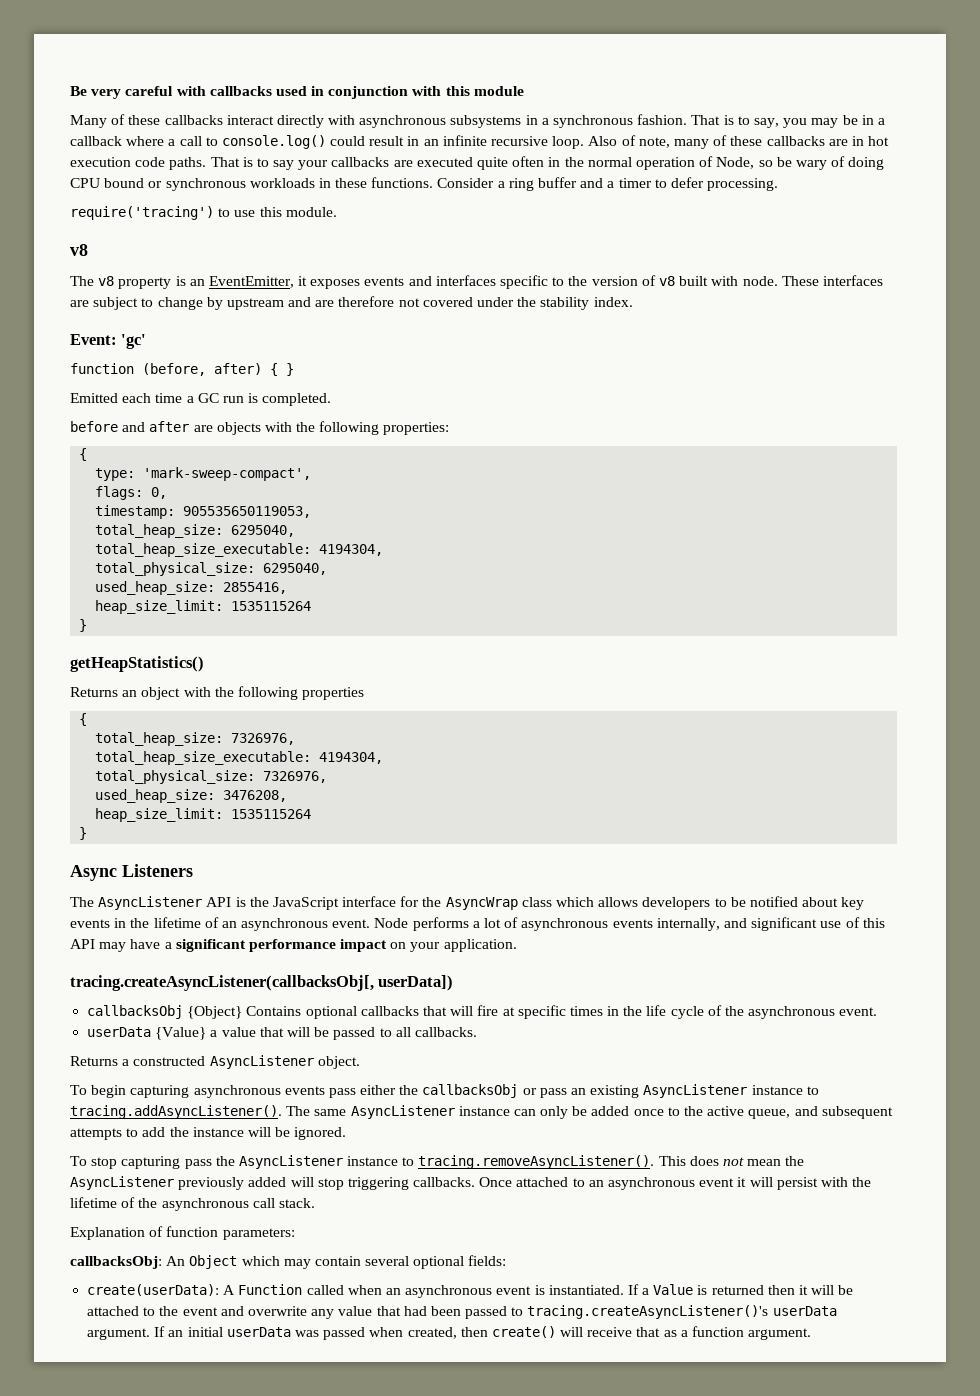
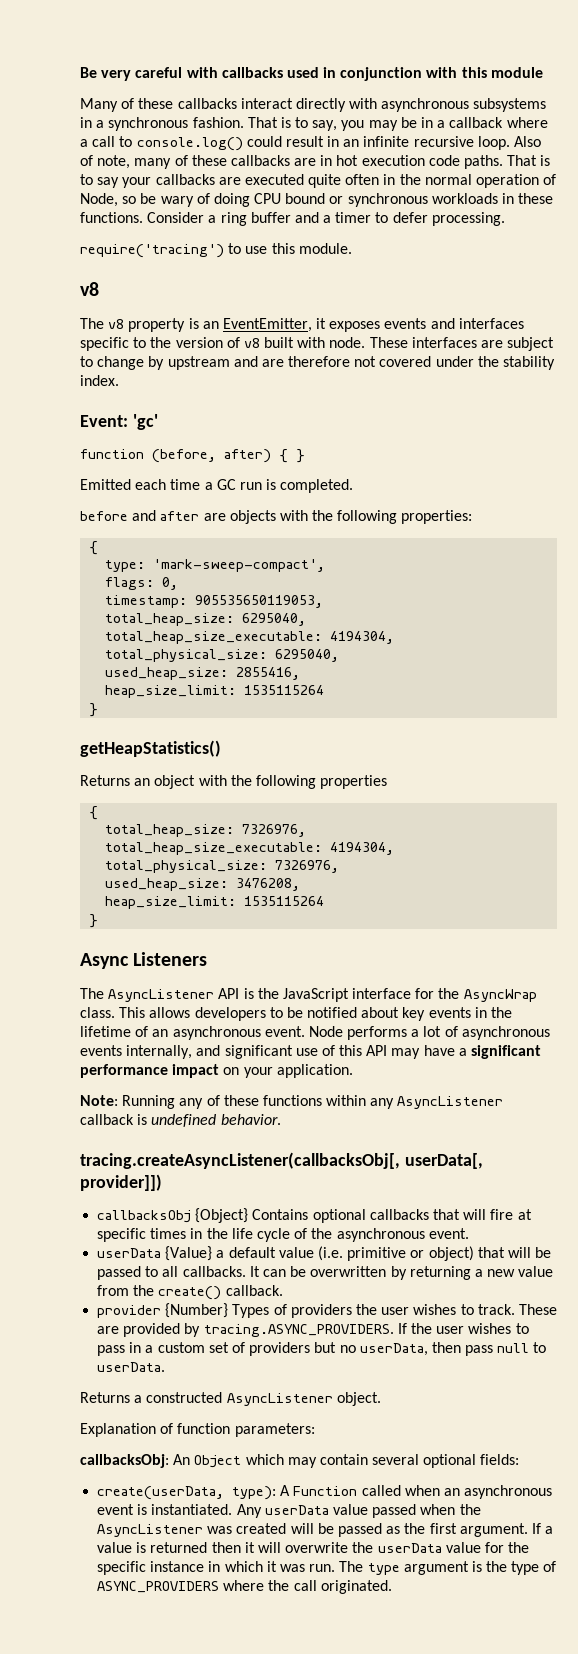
- The AsyncListener API is the JavaScript interface for the AsyncWrap class which allows developers to be notified about key events in the lifetime of an asynchronous event.
+ The AsyncListener API is the JavaScript interface for the AsyncWrap class. This allows developers to be notified about key events in the lifetime of an asynchronous event.
+ Note: Running any of these functions within any AsyncListener callback is undefined behavior.
- tracing.createAsyncListener(callbacksObj[, userData])
+ tracing.createAsyncListener(callbacksObj[, userData[, provider]])
- userData {Value} a value that will be passed to all callbacks.
+ userData {Value} a default value (i.e. primitive or object) that will be passed to all callbacks. It can be overwritten by returning a new value from the create() callback.
+ provider {Number} Types of providers the user wishes to track. These are provided by tracing.ASYNC_PROVIDERS. If the user wishes to pass in a custom set of providers but no userData, then pass null to userData.
- To begin capturing asynchronous events pass either the callbacksObj or pass an existing AsyncListener instance to tracing.addAsyncListener(). The same AsyncListener instance can only be added once to the active queue, and subsequent attempts to add the instance will be ignored.
- To stop capturing pass the AsyncListener instance to tracing.removeAsyncListener(). This does not mean the AsyncListener previously added will stop triggering callbacks. Once attached to an asynchronous event it will persist with the lifetime of the asynchronous call stack.
- create(userData): A Function called when an asynchronous event is instantiated.
+ create(userData, type): A Function called when an asynchronous event is instantiated.
+ Any userData value passed when the AsyncListener was created will be passed as the first argument.
- If a Value is returned then it will be attached to the event and overwrite any value that had been passed to tracing.createAsyncListener()'s userData argument. If an initial userData was passed when created, then create() will receive that as a function argument.
+ If a value is returned then it will overwrite the userData value for the specific instance in which it was run. The type argument is the type of ASYNC_PROVIDERS where the call originated.

